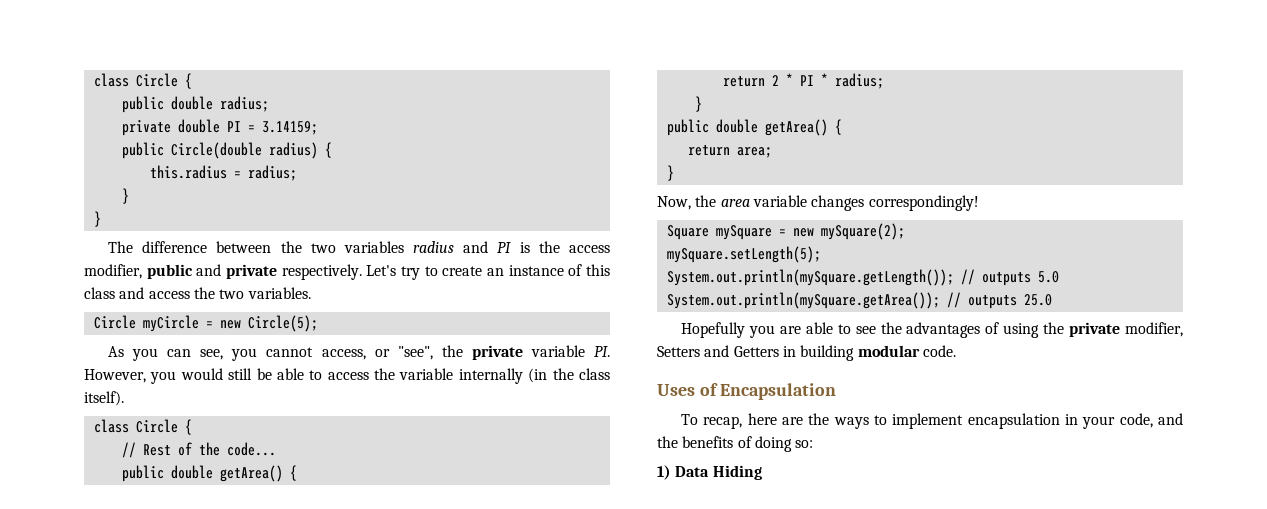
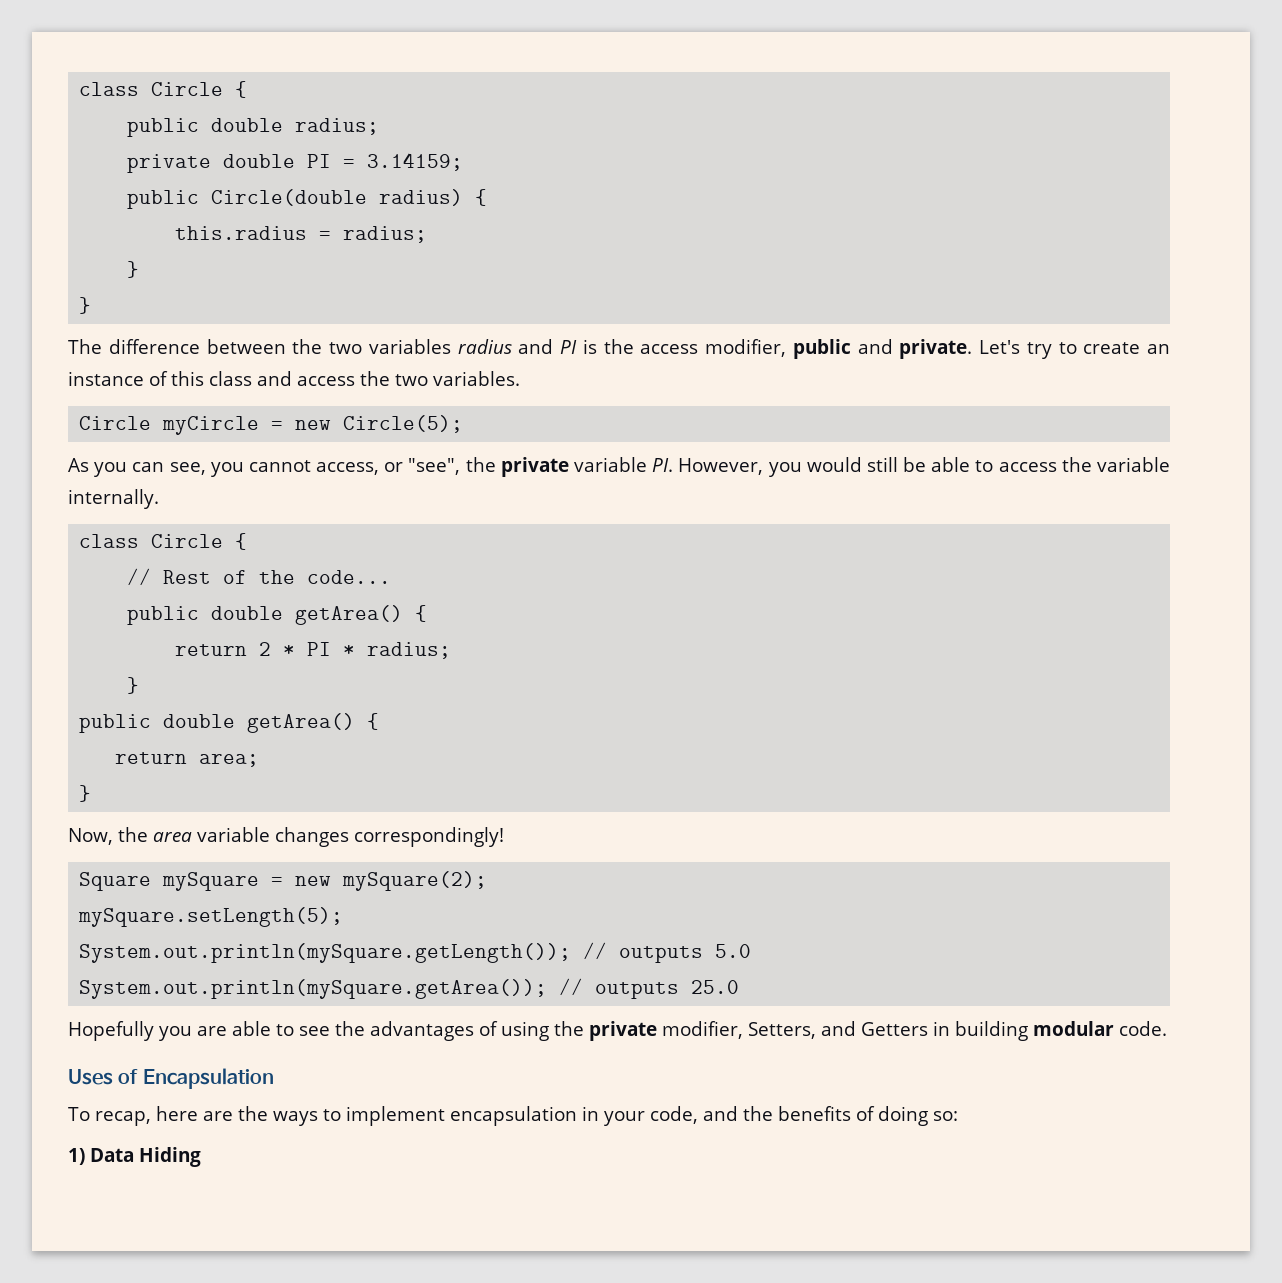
- The difference between the two variables radius and PI is the access modifier, public and private respectively.
+ The difference between the two variables radius and PI is the access modifier, public and private.
- As you can see, you cannot access, or "see", the private variable PI. However, you would still be able to access the variable internally (in the class itself).
+ As you can see, you cannot access, or "see", the private variable PI. However, you would still be able to access the variable internally.
- Hopefully you are able to see the advantages of using the private modifier, Setters and Getters in building modular code.
+ Hopefully you are able to see the advantages of using the private modifier, Setters, and Getters in building modular code.

